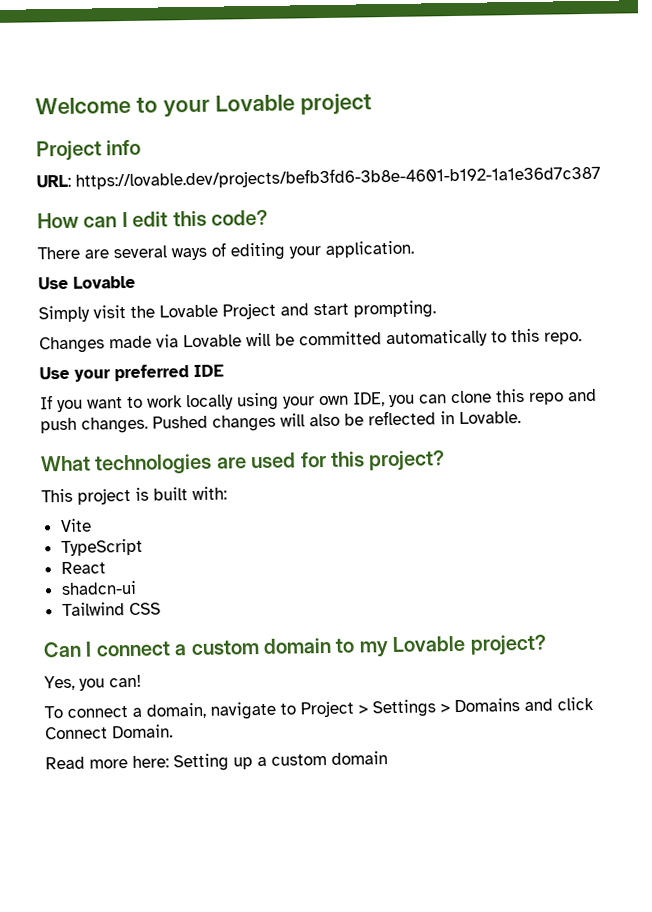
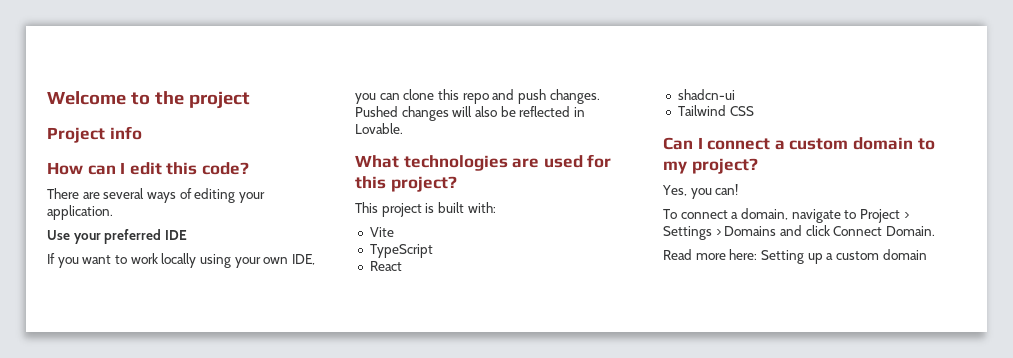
- Welcome to your Lovable project
+ Welcome to the project
- URL: https://lovable.dev/projects/befb3fd6-3b8e-4601-b192-1a1e36d7c387
- Use Lovable
- Simply visit the Lovable Project and start prompting.
- Changes made via Lovable will be committed automatically to this repo.
- Can I connect a custom domain to my Lovable project?
+ Can I connect a custom domain to my project?

